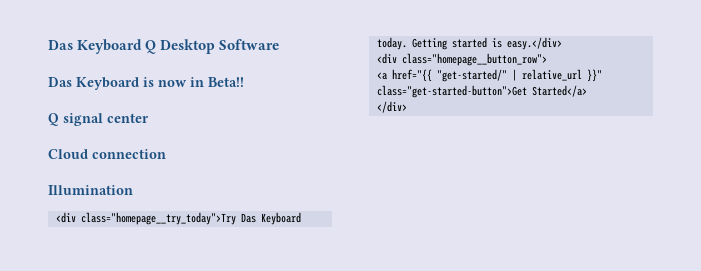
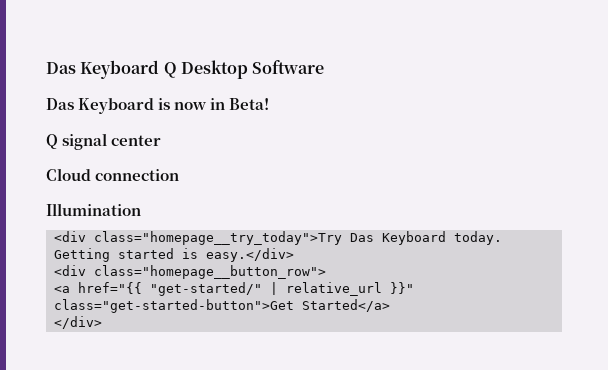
- Das Keyboard is now in Beta!!
+ Das Keyboard is now in Beta!

